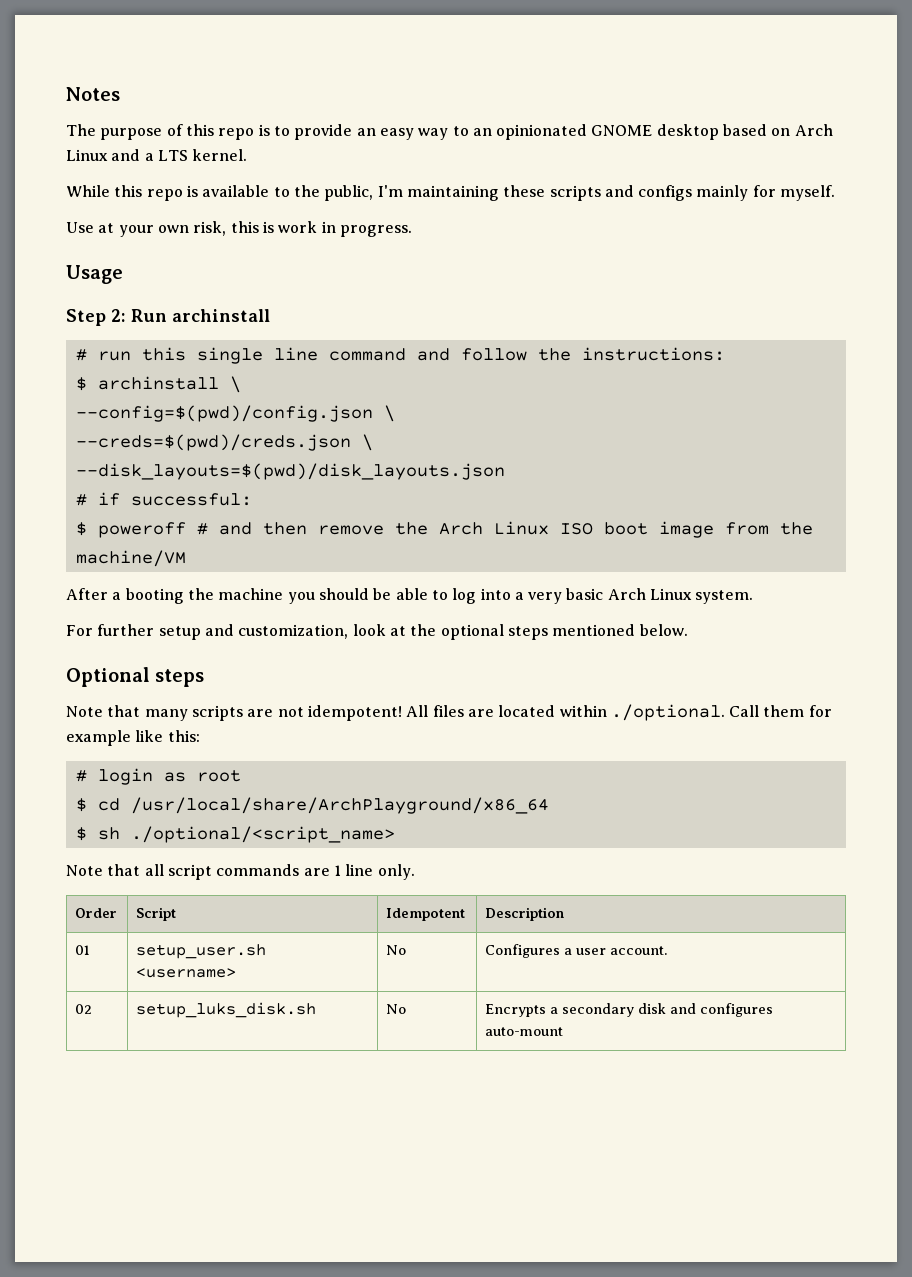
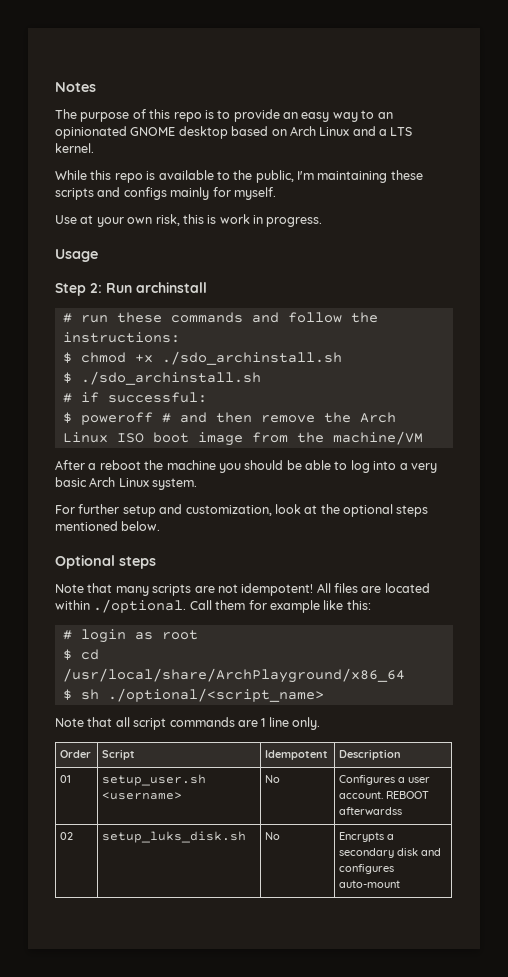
- # run this single line command and follow the instructions:
+ # run these commands and follow the instructions:
- $ archinstall \
- --config=$(pwd)/config.json \
- --creds=$(pwd)/creds.json \
- --disk_layouts=$(pwd)/disk_layouts.json
+ $ chmod +x ./sdo_archinstall.sh
+ $ ./sdo_archinstall.sh
- After a booting the machine you should be able to log into a very basic Arch Linux system.
+ After a reboot the machine you should be able to log into a very basic Arch Linux system.
- 01 | setup_user.sh <username> | No | Configures a user account.
+ 01 | setup_user.sh <username> | No | Configures a user account. REBOOT afterwardss

